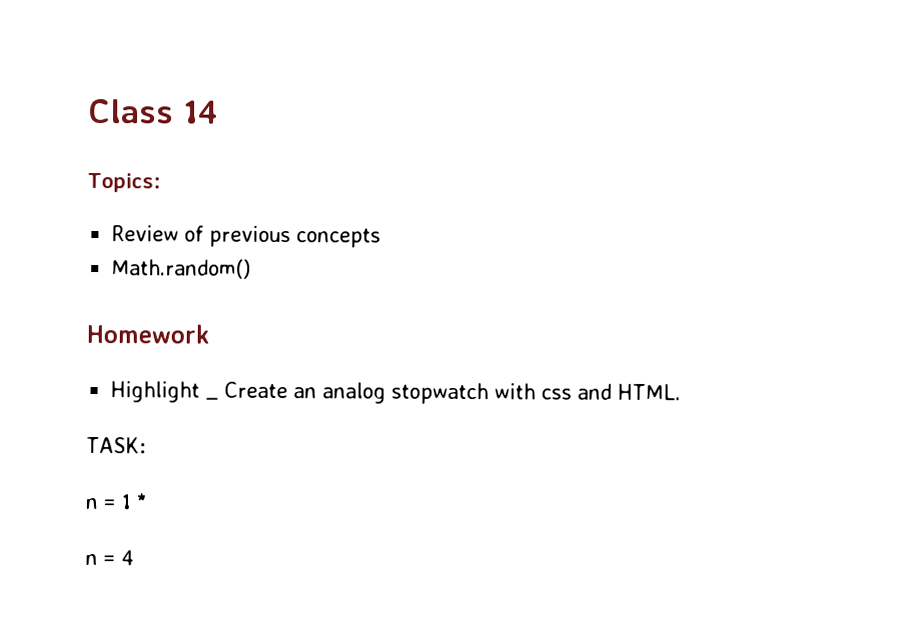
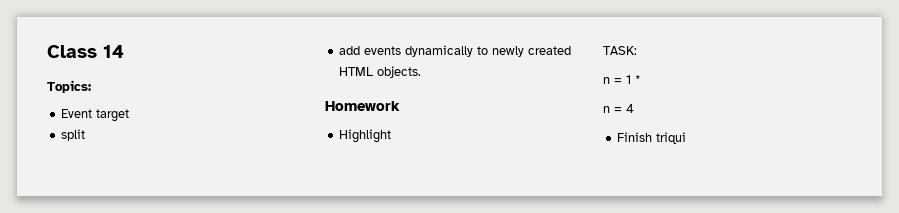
- Review of previous concepts
- Math.random()
+ Event target
+ split
+ add events dynamically to newly created HTML objects.
  Homework
- Highlight _ Create an analog stopwatch with css and HTML.
+ Highlight
+ Finish triqui

